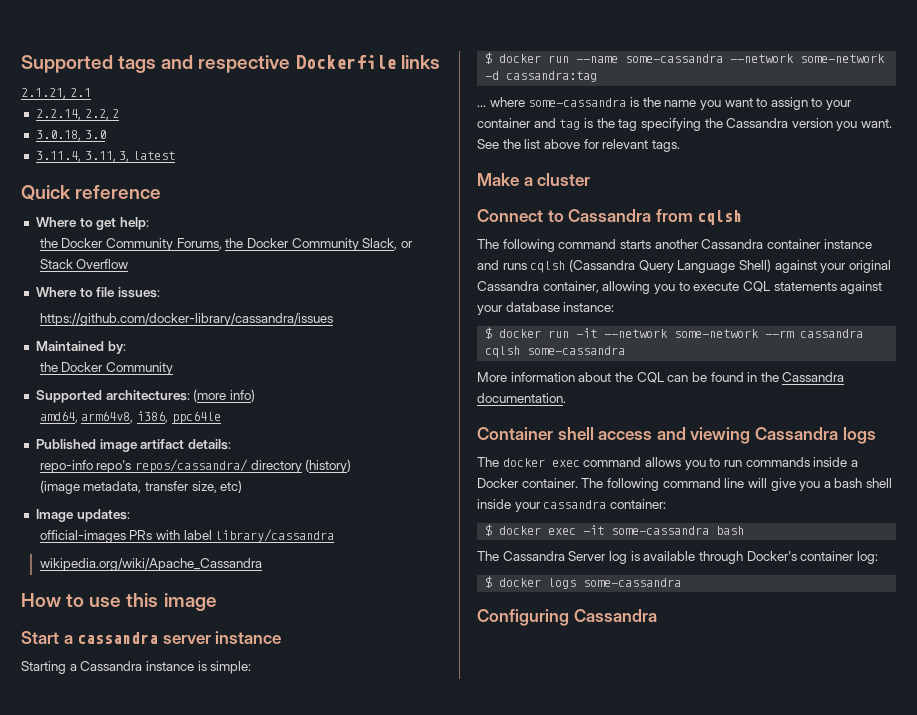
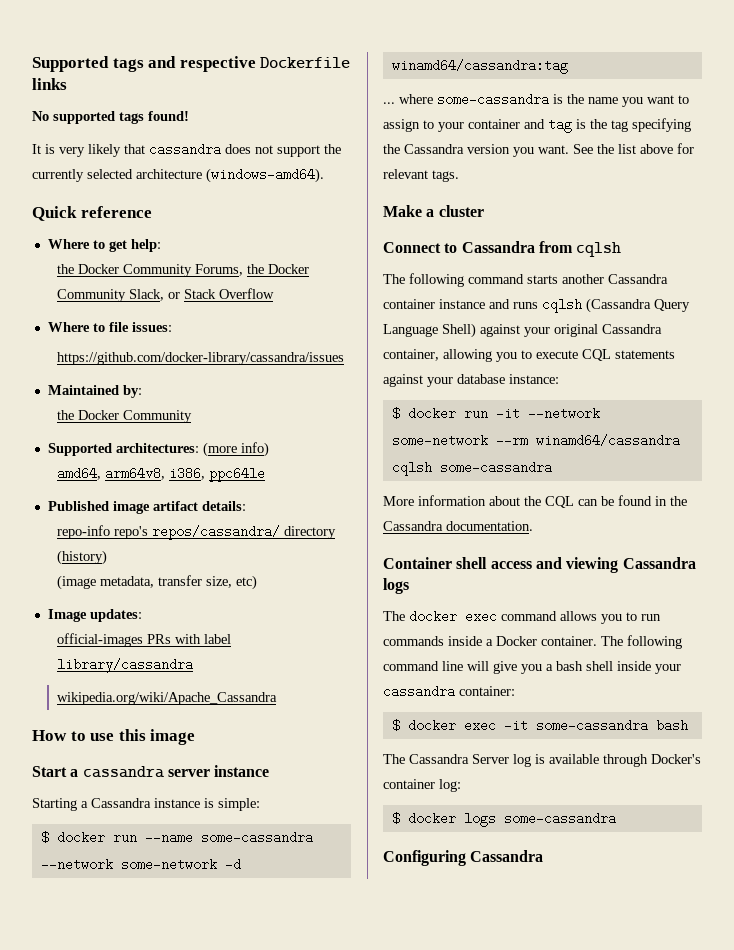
- 2.1.21, 2.1
- 2.2.14, 2.2, 2
- 3.0.18, 3.0
- 3.11.4, 3.11, 3, latest
+ No supported tags found!
+ It is very likely that cassandra does not support the currently selected architecture (windows-amd64).
- $ docker run --name some-cassandra --network some-network -d cassandra:tag
+ $ docker run --name some-cassandra --network some-network -d winamd64/cassandra:tag
- $ docker run -it --network some-network --rm cassandra cqlsh some-cassandra
+ $ docker run -it --network some-network --rm winamd64/cassandra cqlsh some-cassandra

